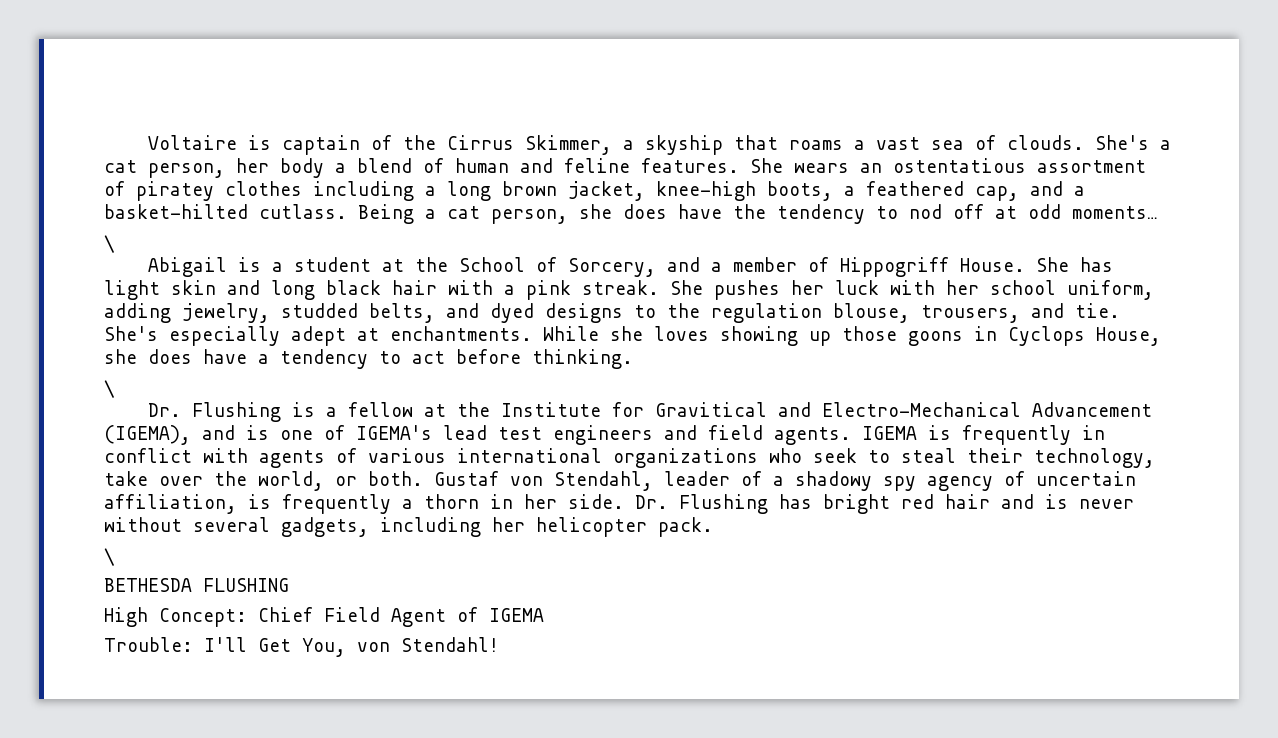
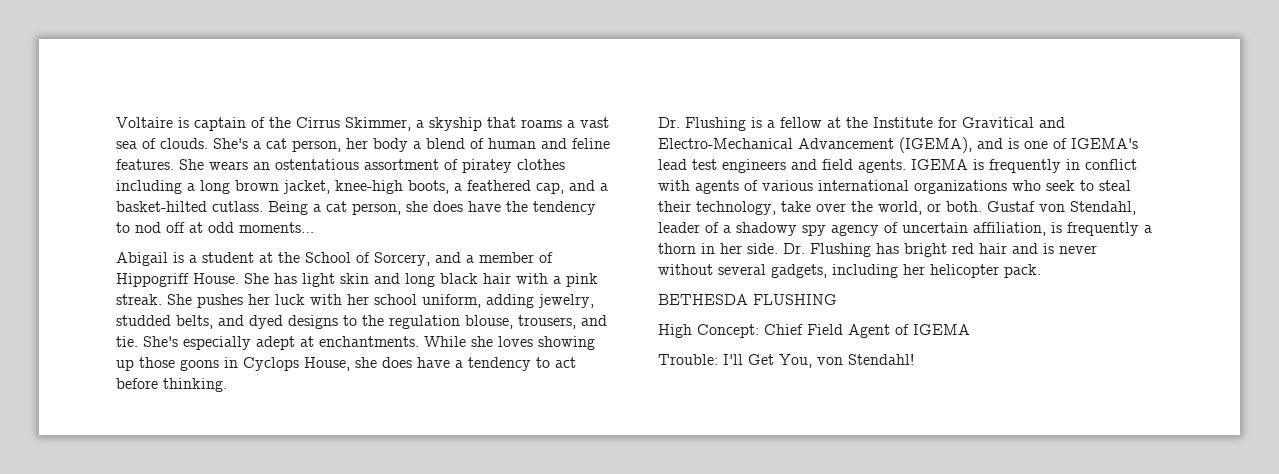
  Being a cat person, she does have the tendency to nod off at odd moments…
- \
  While she loves showing up those goons in Cyclops House, she does have a tendency to act before thinking.
- \
  Dr. Flushing has bright red hair and is never without several gadgets, including her helicopter pack.
- \

